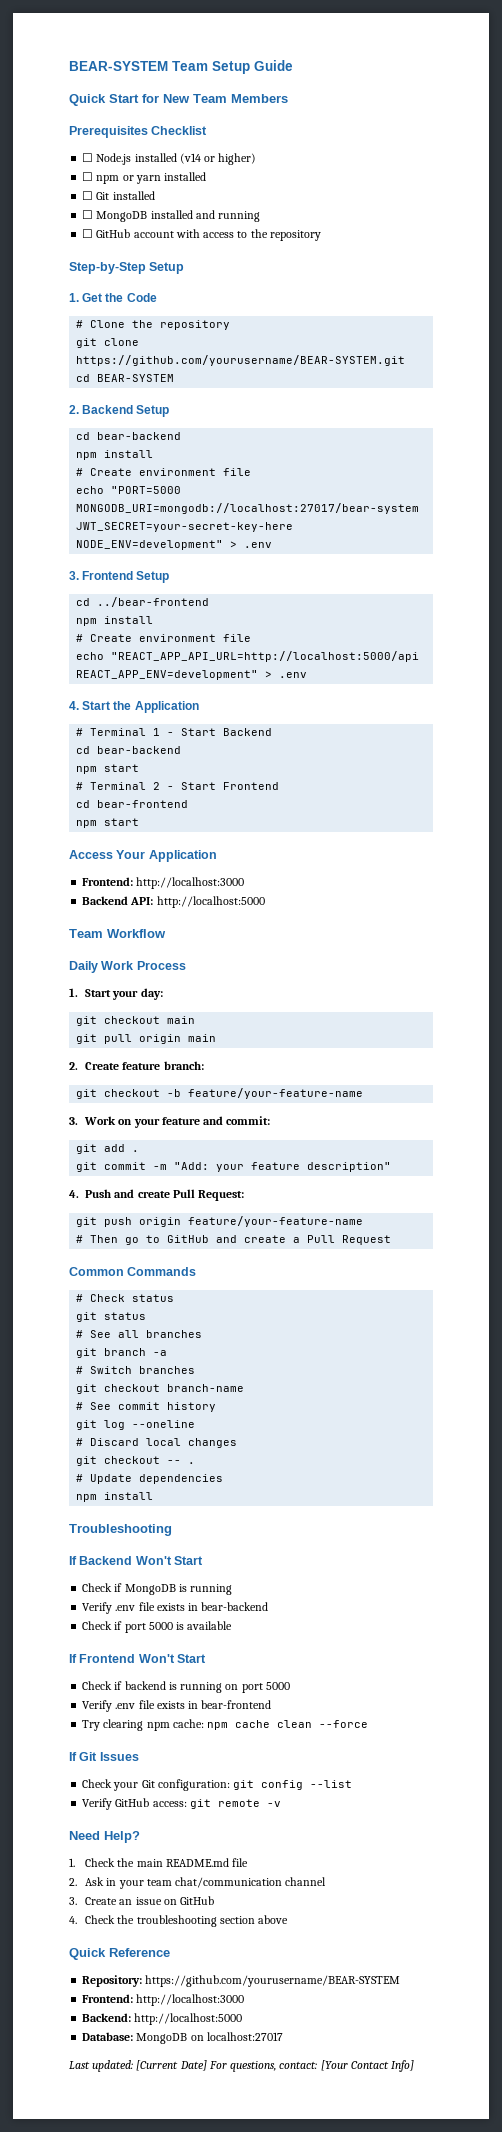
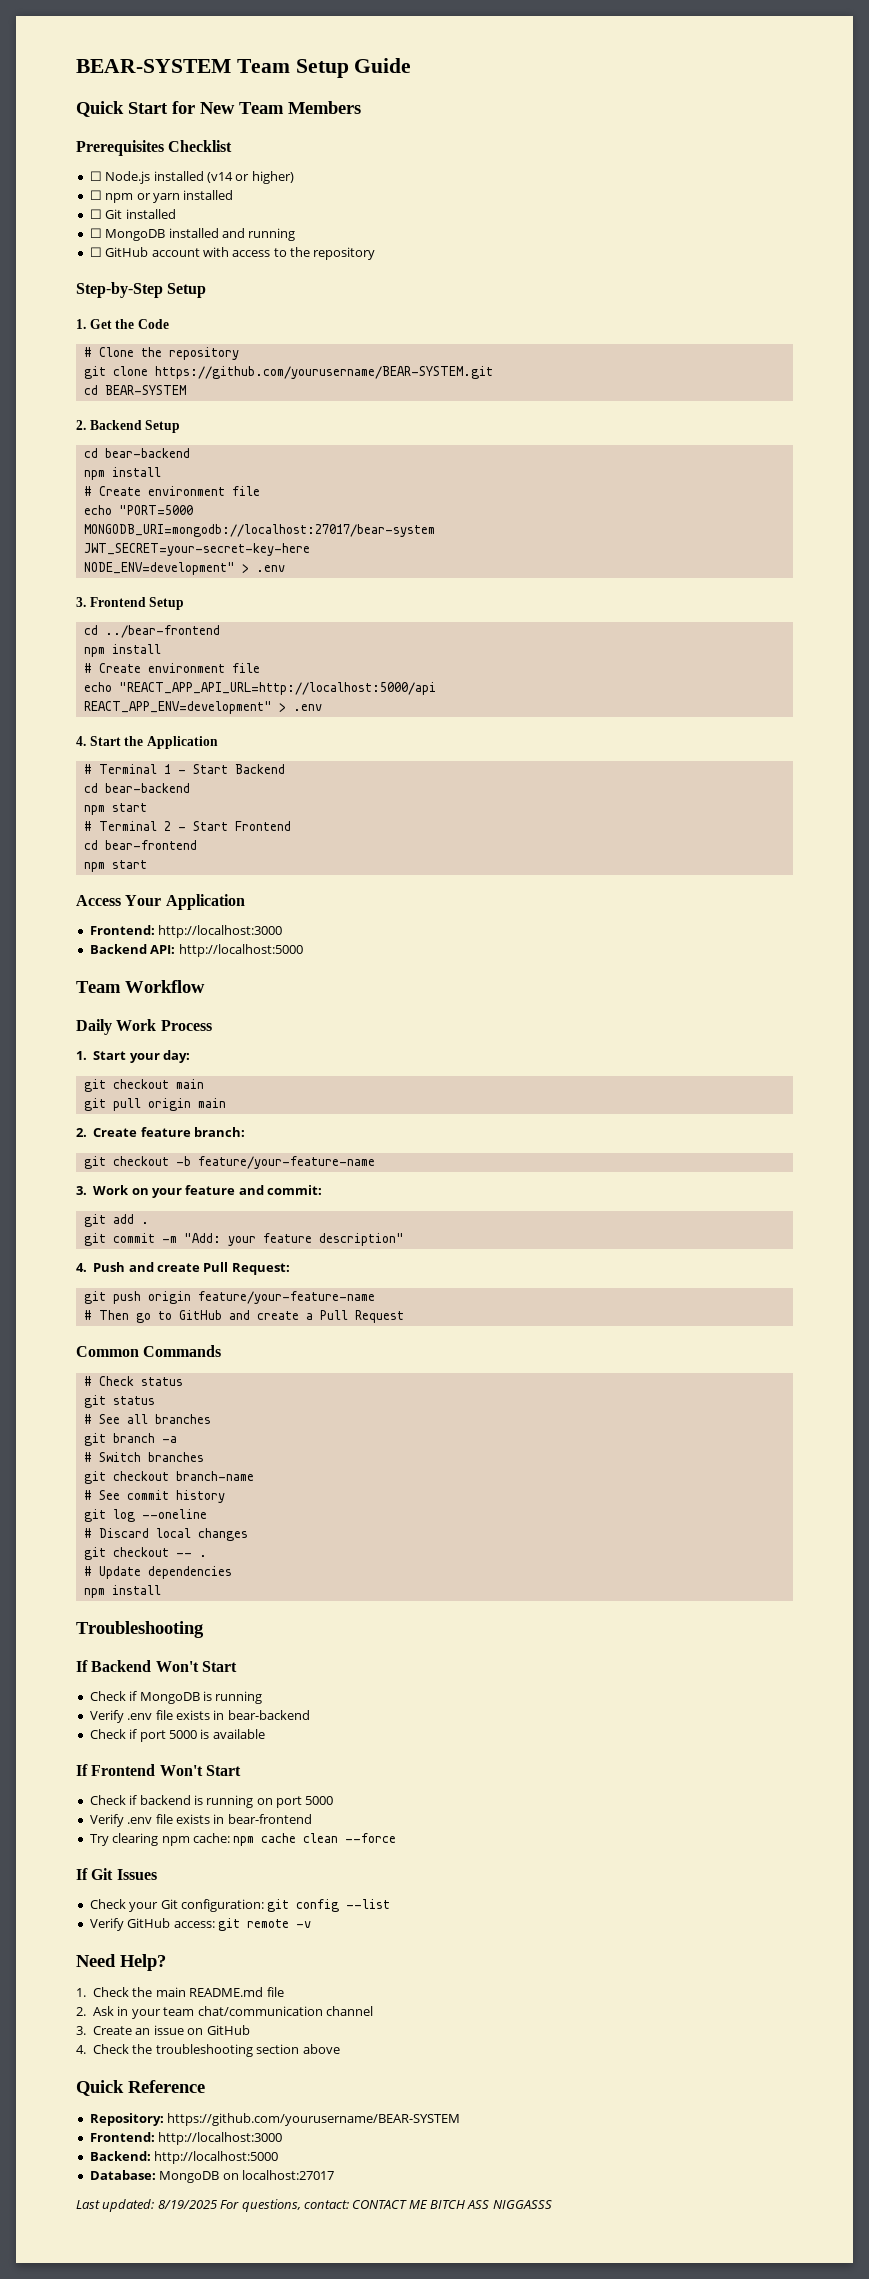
- Last updated: [Current Date] For questions, contact: [Your Contact Info]
+ Last updated: 8/19/2025 For questions, contact: CONTACT ME BITCH ASS NIGGASSS

